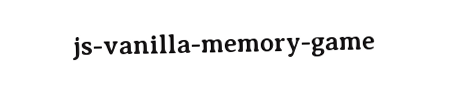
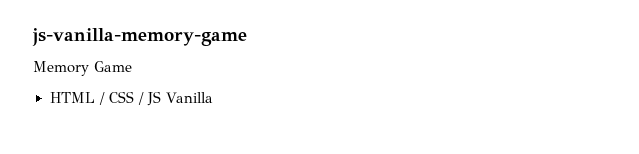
+ Memory Game
+ HTML / CSS / JS Vanilla

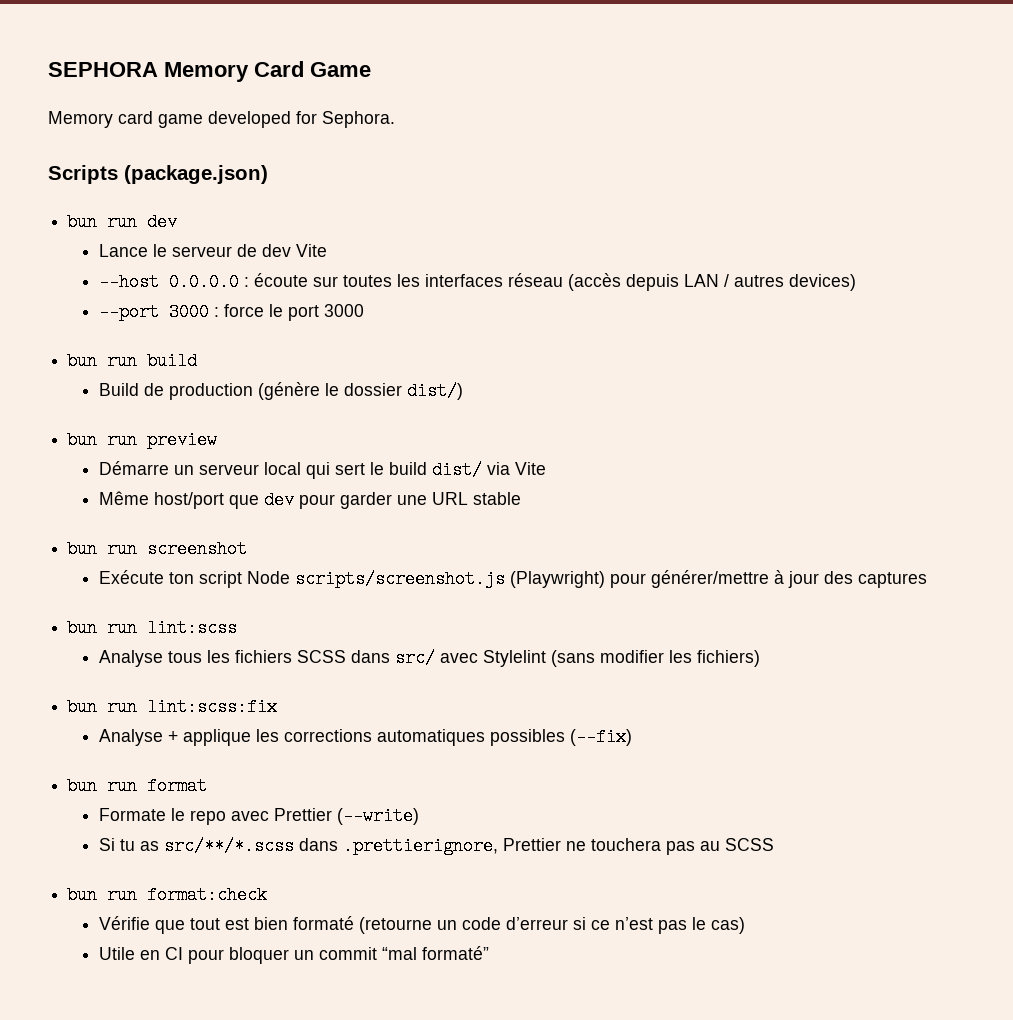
- js-vanilla-memory-game
- Memory Game
- HTML / CSS / JS Vanilla
+ SEPHORA Memory Card Game
+ Memory card game developed for Sephora.
+ Scripts (package.json)
+ bun run dev
+ Lance le serveur de dev Vite
+ --host 0.0.0.0 : écoute sur toutes les interfaces réseau (accès depuis LAN / autres devices)
+ --port 3000 : force le port 3000
+ bun run build
+ Build de production (génère le dossier dist/)
+ bun run preview
+ Démarre un serveur local qui sert le build dist/ via Vite
+ Même host/port que dev pour garder une URL stable
+ bun run screenshot
+ Exécute ton script Node scripts/screenshot.js (Playwright) pour générer/mettre à jour des captures
+ bun run lint:scss
+ Analyse tous les fichiers SCSS dans src/ avec Stylelint (sans modifier les fichiers)
+ bun run lint:scss:fix
+ Analyse + applique les corrections automatiques possibles (--fix)
+ bun run format
+ Formate le repo avec Prettier (--write)
+ Si tu as src/**/*.scss dans .prettierignore, Prettier ne touchera pas au SCSS
+ bun run format:check
+ Vérifie que tout est bien formaté (retourne un code d’erreur si ce n’est pas le cas)
+ Utile en CI pour bloquer un commit “mal formaté”

